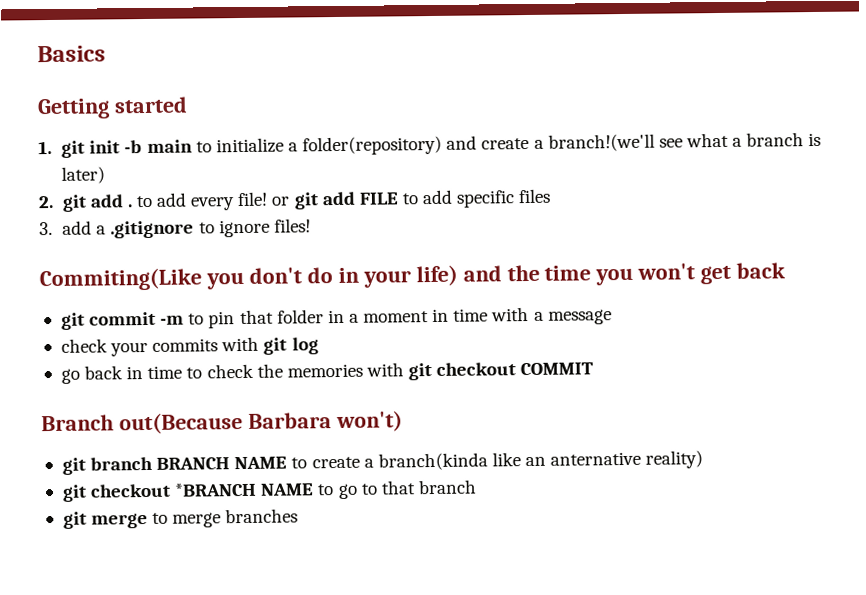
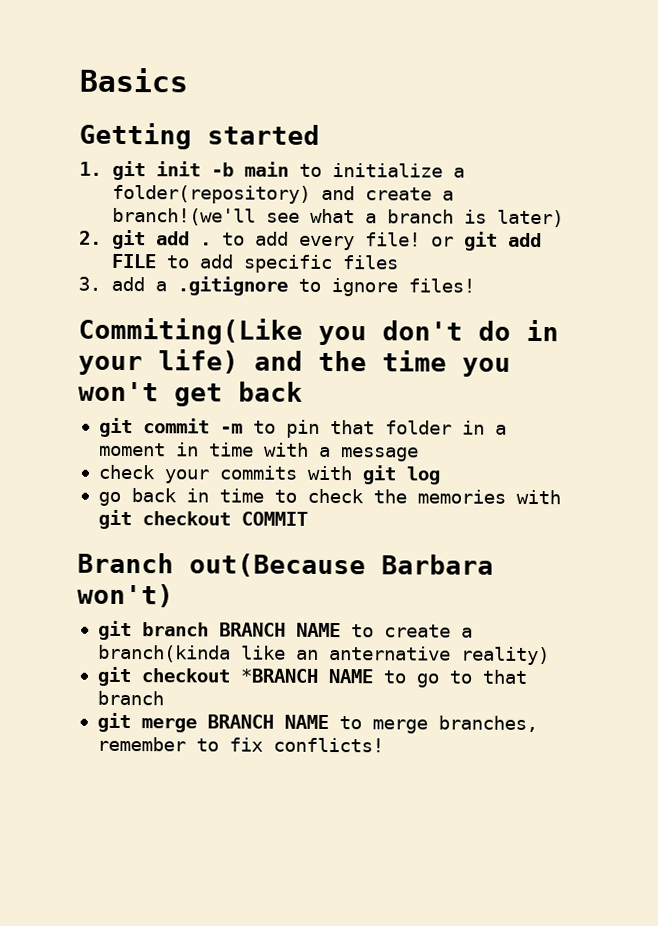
- git merge to merge branches
+ git merge BRANCH NAME to merge branches, remember to fix conflicts!

